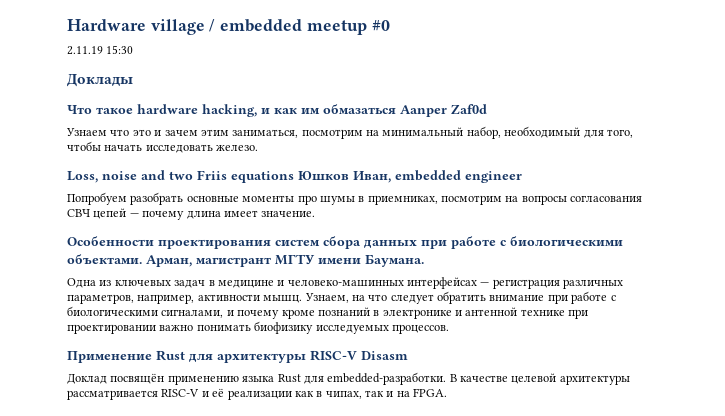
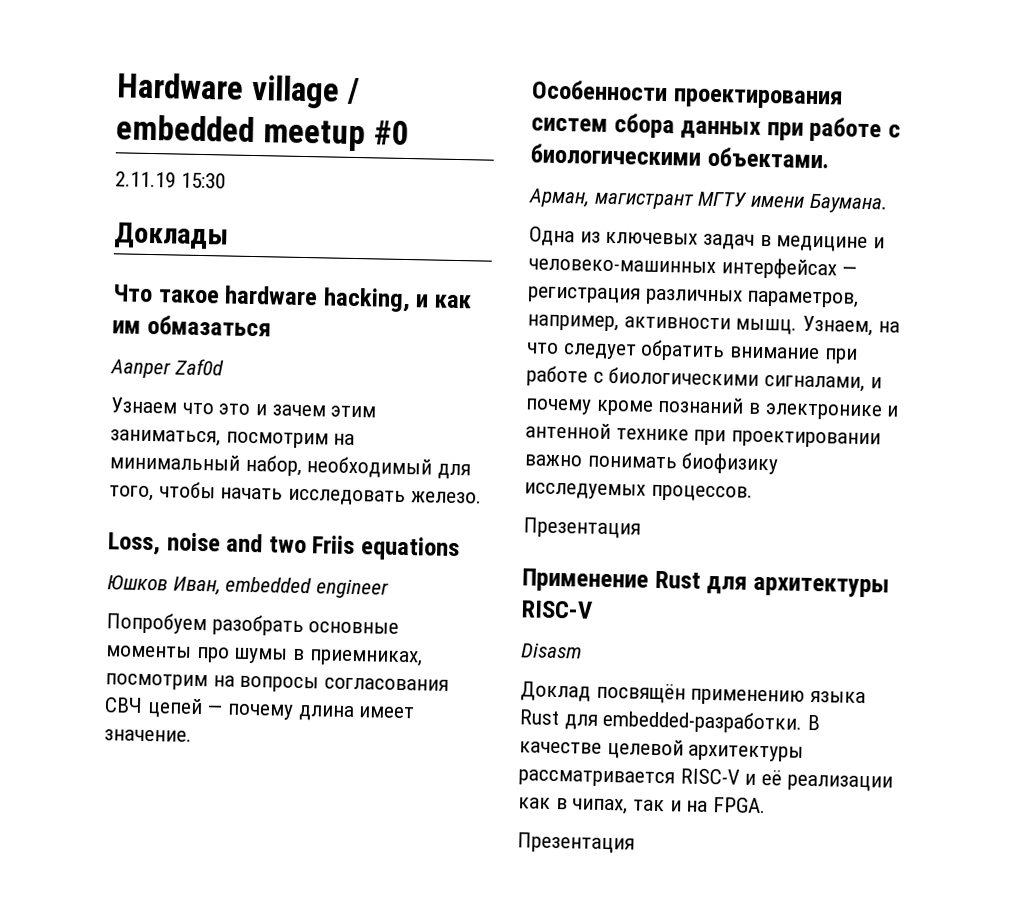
- Что такое hardware hacking, и как им обмазаться Aanper Zaf0d
+ Что такое hardware hacking, и как им обмазаться
+ Aanper Zaf0d
- Loss, noise and two Friis equations Юшков Иван, embedded engineer
+ Loss, noise and two Friis equations
+ Юшков Иван, embedded engineer
- Особенности проектирования систем сбора данных при работе с биологическими объектами. Арман, магистрант МГТУ имени Баумана.
+ Особенности проектирования систем сбора данных при работе с биологическими объектами.
+ Арман, магистрант МГТУ имени Баумана.
  Узнаем, на что следует обратить внимание при работе с биологическими сигналами, и почему кроме познаний в электронике и антенной технике при проектировании важно понимать биофизику исследуемых процессов.
+ Презентация
- Применение Rust для архитектуры RISC-V Disasm
+ Применение Rust для архитектуры RISC-V
+ Disasm
  В качестве целевой архитектуры рассматривается RISC-V и её реализации как в чипах, так и на FPGA.
+ Презентация

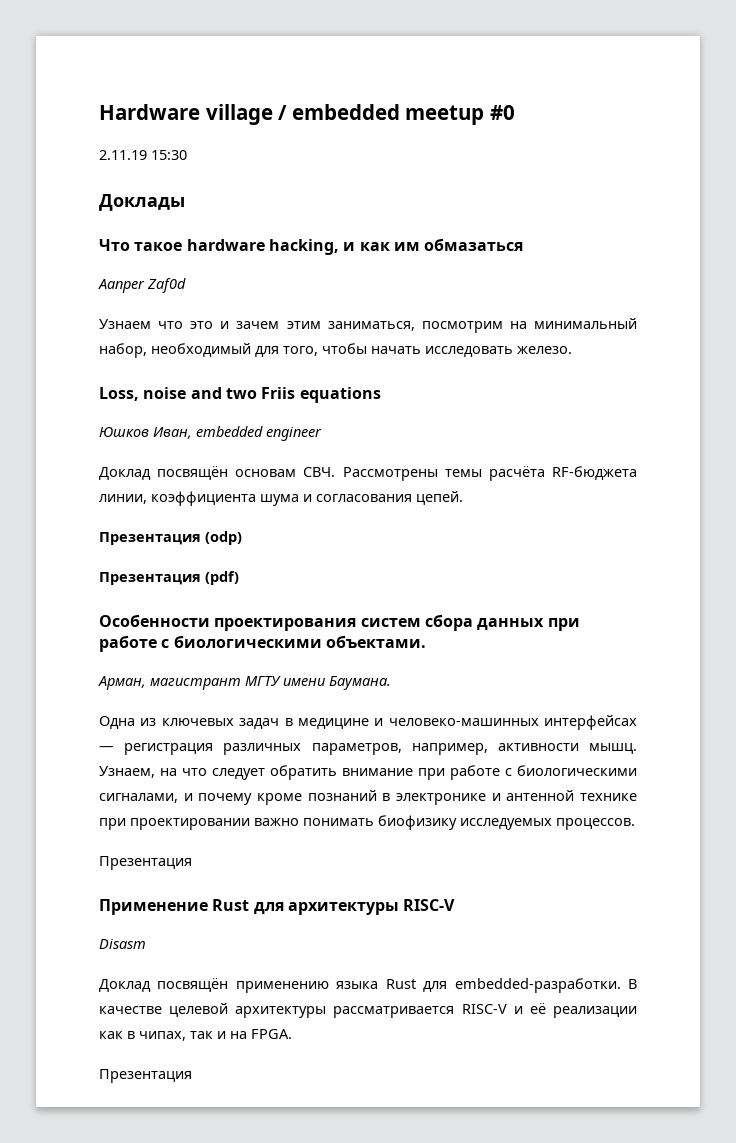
- Попробуем разобрать основные моменты про шумы в приемниках, посмотрим на вопросы согласования СВЧ цепей — почему длина имеет значение.
+ Доклад посвящён основам СВЧ. Рассмотрены темы расчёта RF-бюджета линии, коэффициента шума и согласования цепей.
+ Презентация (odp)
+ Презентация (pdf)

